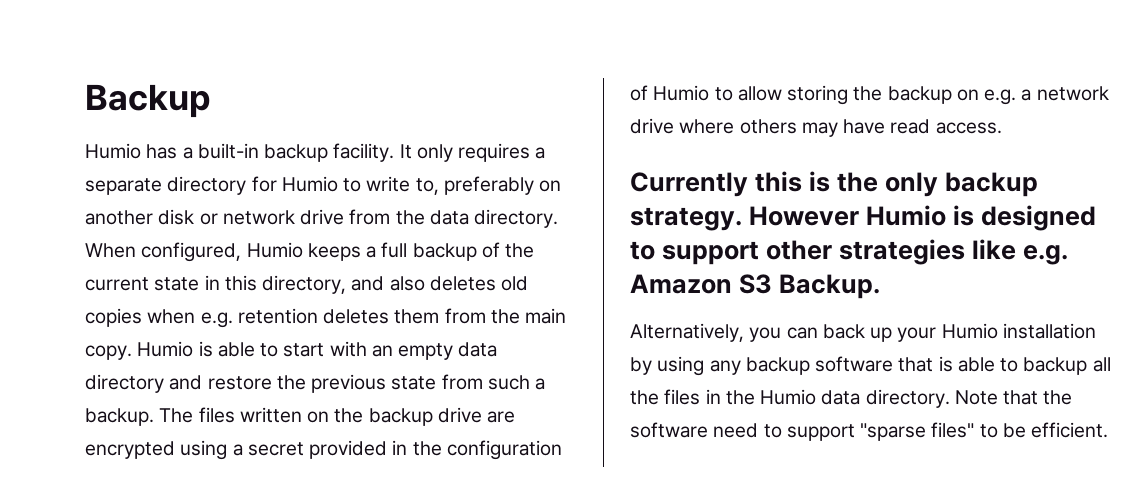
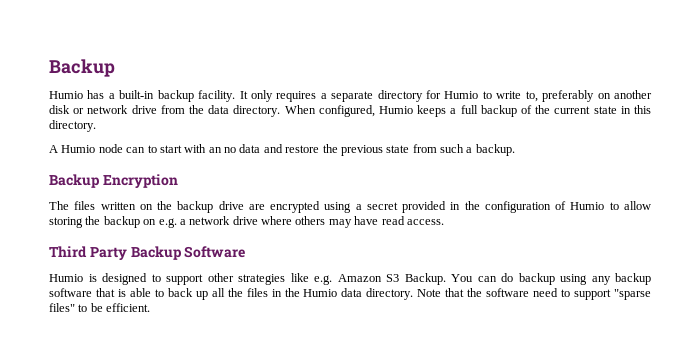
- When configured, Humio keeps a full backup of the current state in this directory, and also deletes old copies when e.g. retention deletes them from the main copy. Humio is able to start with an empty data directory and restore the previous state from such a backup. The files written on the backup drive are encrypted using a secret provided in the configuration of Humio to allow storing the backup on e.g. a network drive where others may have read access.
+ When configured, Humio keeps a full backup of the current state in this directory.
+ A Humio node can to start with an no data and restore the previous state from such a backup.
+ Backup Encryption
+ The files written on the backup drive are encrypted using a secret provided in the configuration of Humio to allow storing the backup on e.g. a network drive where others may have read access.
- Currently this is the only backup strategy. However Humio is designed to support other strategies like e.g. Amazon S3 Backup.
- Alternatively, you can back up your Humio installation by using any backup software that is able to backup all the files in the Humio data directory.
+ Third Party Backup Software
+ Humio is designed to support other strategies like e.g. Amazon S3 Backup. You can do backup using any backup software that is able to back up all the files in the Humio data directory.

